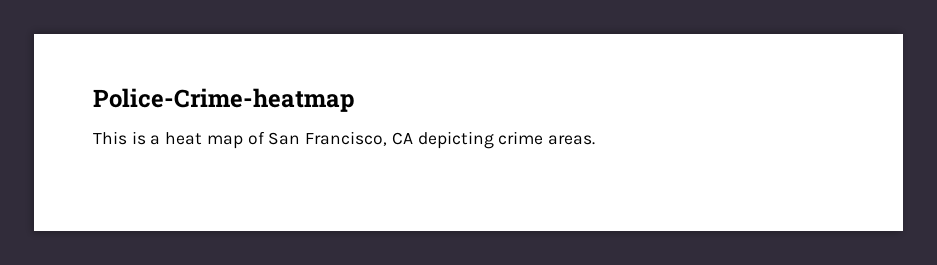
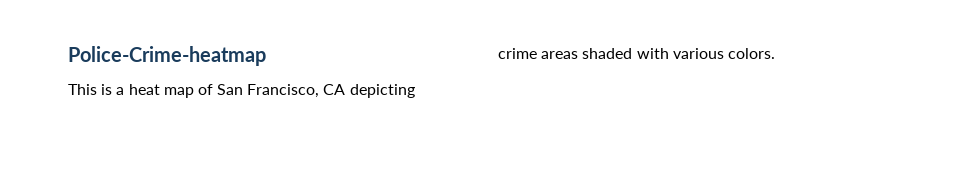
- This is a heat map of San Francisco, CA depicting crime areas.
+ This is a heat map of San Francisco, CA depicting crime areas shaded with various colors.

